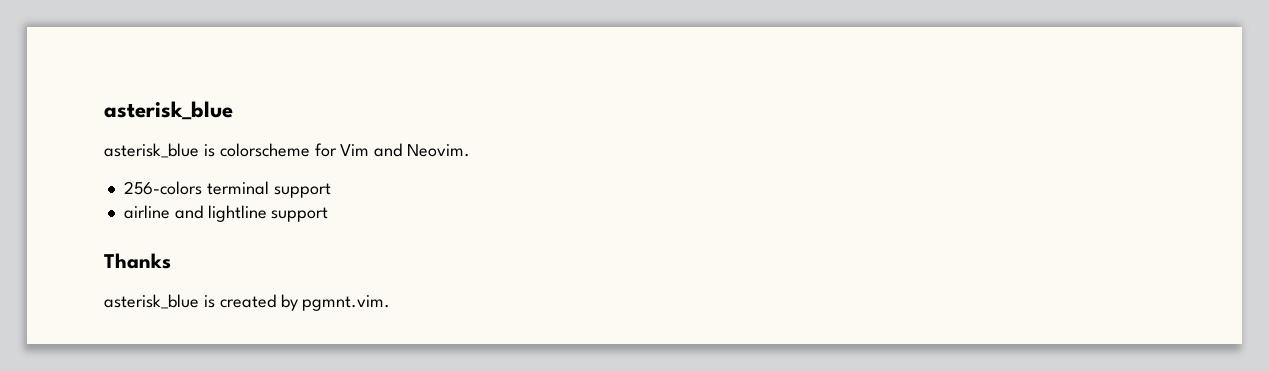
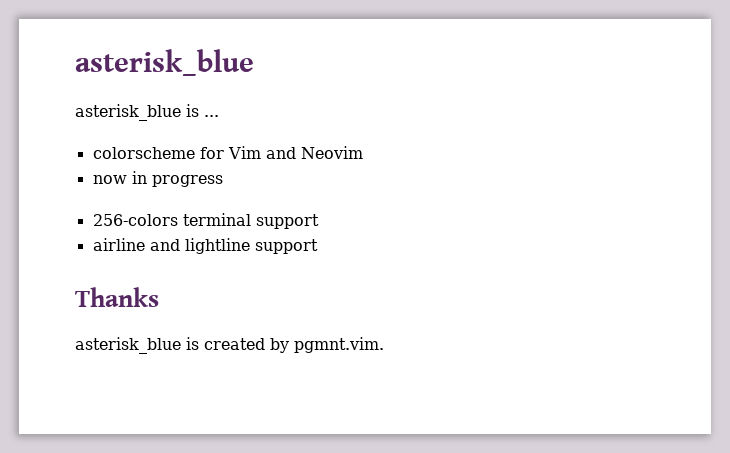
- asterisk_blue is colorscheme for Vim and Neovim.
+ asterisk_blue is ...
+ colorscheme for Vim and Neovim
+ now in progress

